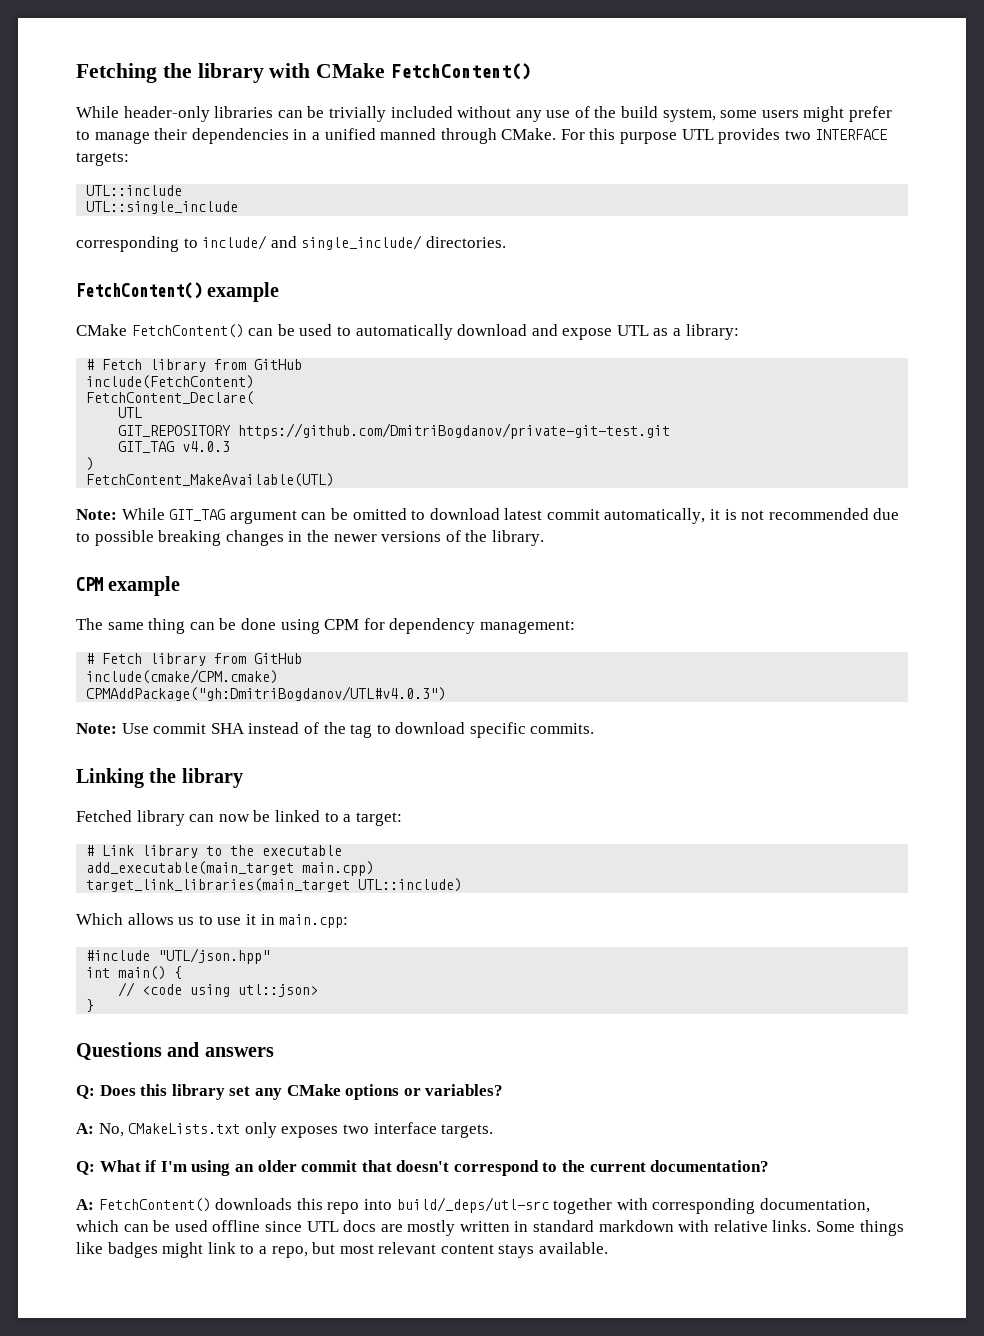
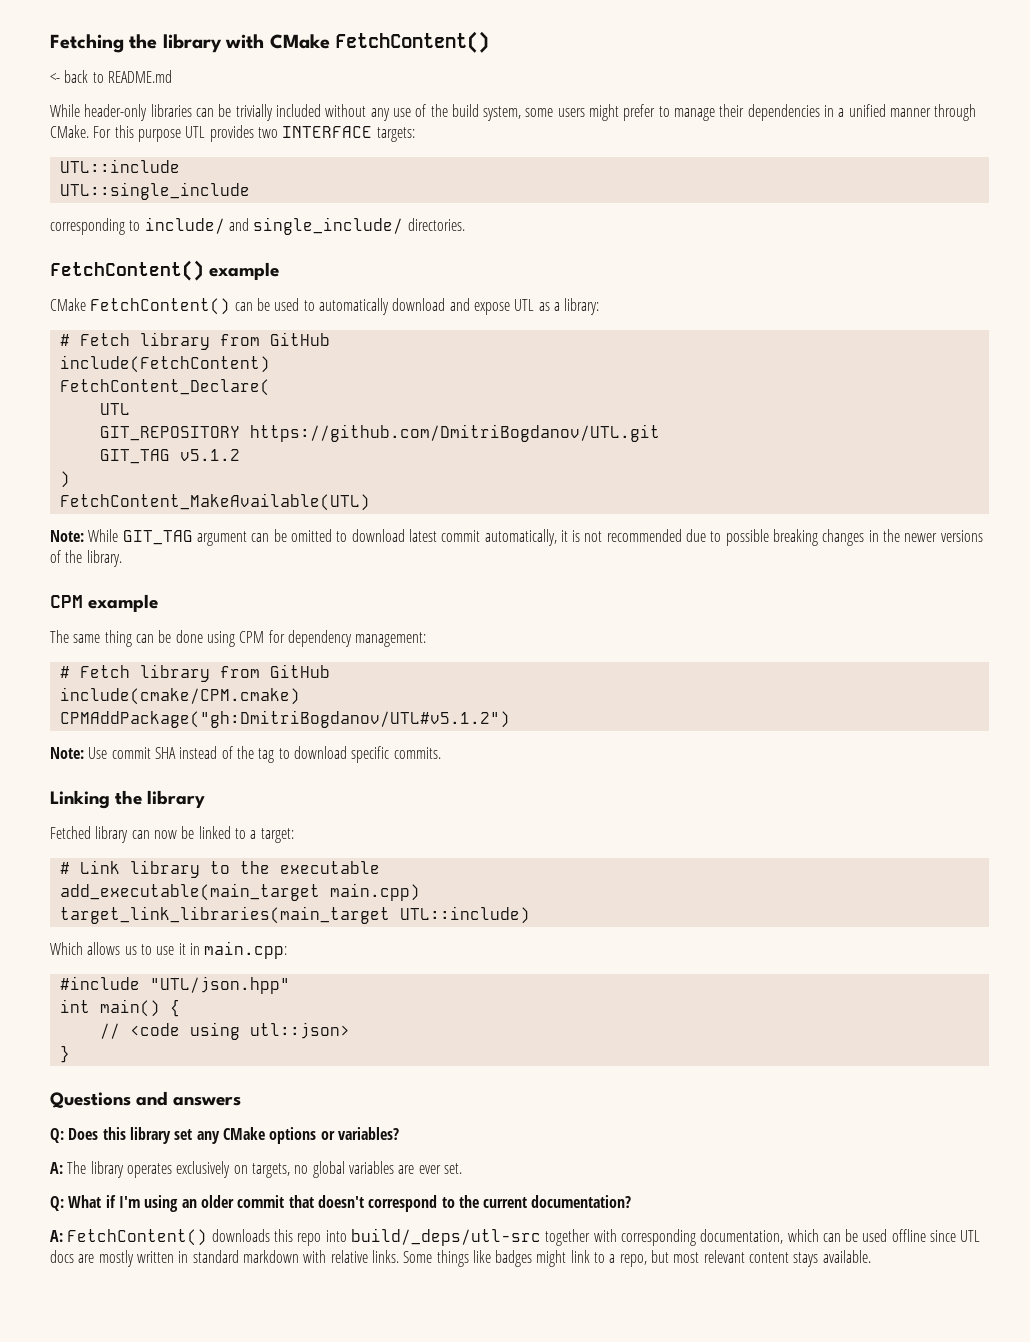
+ <- back to README.md
- While header-only libraries can be trivially included without any use of the build system, some users might prefer to manage their dependencies in a unified manned through CMake.
+ While header-only libraries can be trivially included without any use of the build system, some users might prefer to manage their dependencies in a unified manner through CMake.
- GIT_REPOSITORY https://github.com/DmitriBogdanov/private-git-test.git
- GIT_TAG v4.0.3
+ GIT_REPOSITORY https://github.com/DmitriBogdanov/UTL.git
+ GIT_TAG v5.1.2
- CPMAddPackage("gh:DmitriBogdanov/UTL#v4.0.3")
+ CPMAddPackage("gh:DmitriBogdanov/UTL#v5.1.2")
- A: No, CMakeLists.txt only exposes two interface targets.
+ A: The library operates exclusively on targets, no global variables are ever set.

